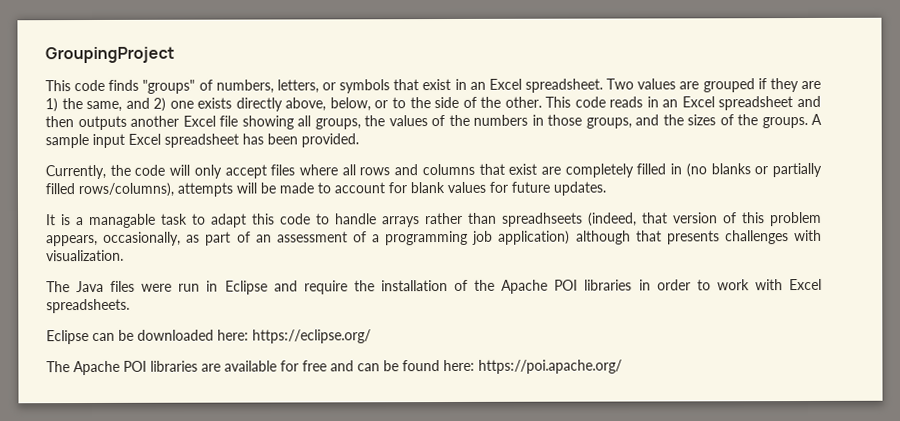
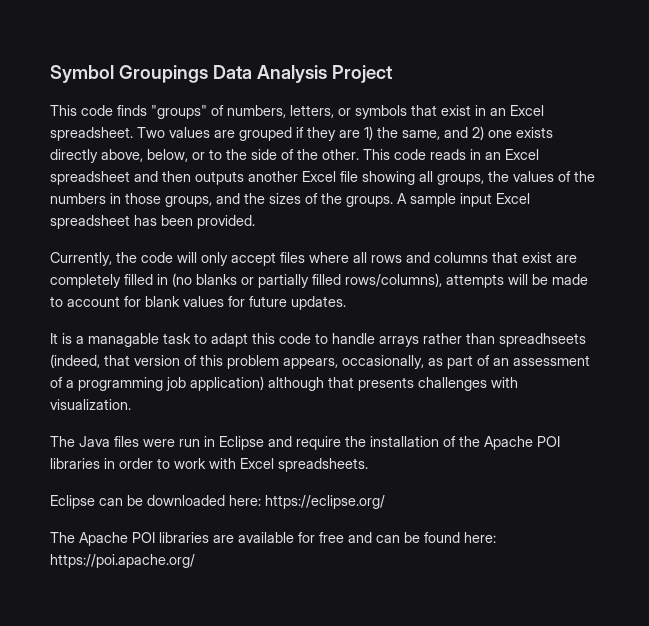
- GroupingProject
+ Symbol Groupings Data Analysis Project

